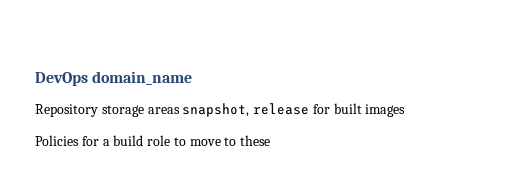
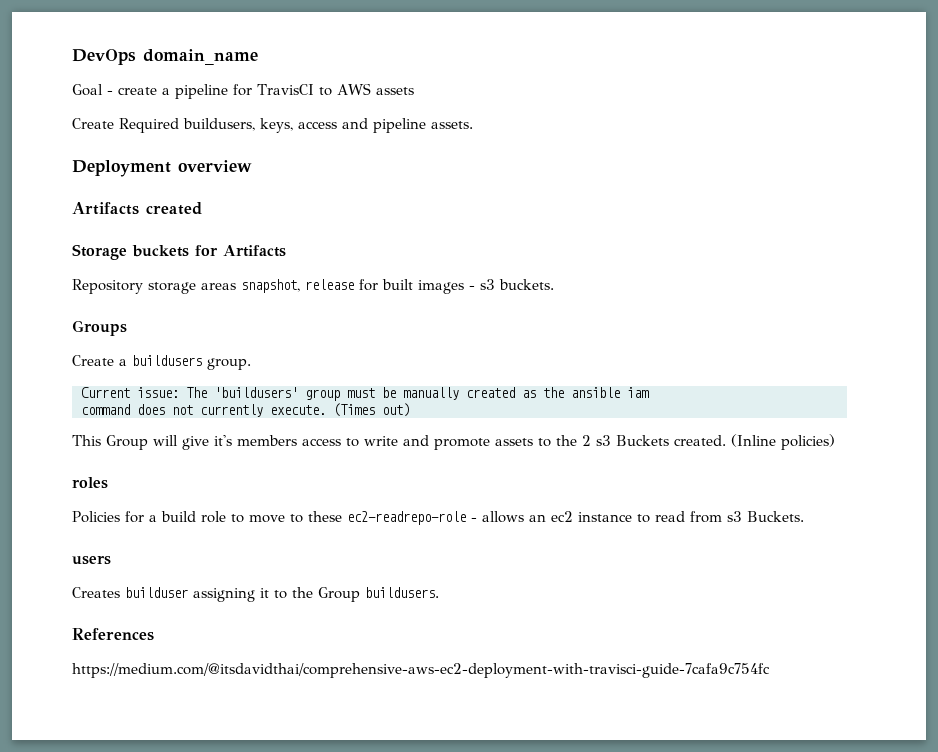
+ Goal - create a pipeline for TravisCI to AWS assets
+ Create Required buildusers, keys, access and pipeline assets.
+ Deployment overview
+ Artifacts created
+ Storage buckets for Artifacts
- Repository storage areas snapshot, release for built images
+ Repository storage areas snapshot, release for built images - s3 buckets.
+ Groups
+ Create a buildusers group.
+ Current issue: The 'buildusers' group must be manually created as the ansible iam
+ command does not currently execute. (Times out)
+ This Group will give it's members access to write and promote assets to the 2 s3 Buckets created. (Inline policies)
+ roles
- Policies for a build role to move to these
+ Policies for a build role to move to these ec2-readrepo-role - allows an ec2 instance to read from s3 Buckets.
+ users
+ Creates builduser assigning it to the Group buildusers.
+ References
+ https://medium.com/@itsdavidthai/comprehensive-aws-ec2-deployment-with-travisci-guide-7cafa9c754fc

